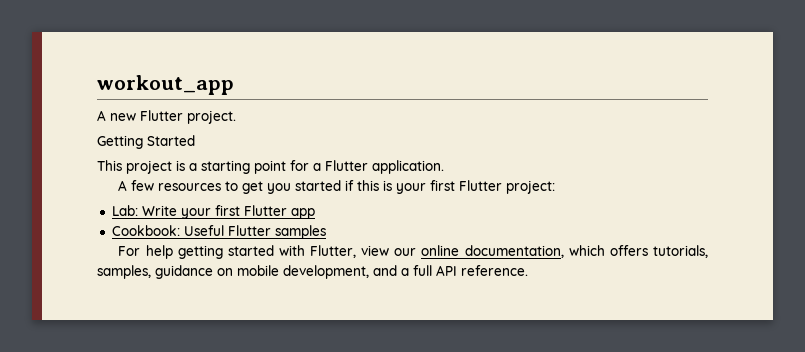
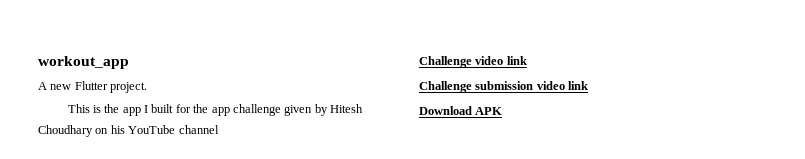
- Getting Started
- This project is a starting point for a Flutter application.
- A few resources to get you started if this is your first Flutter project:
- Lab: Write your first Flutter app
- Cookbook: Useful Flutter samples
- For help getting started with Flutter, view our online documentation, which offers tutorials, samples, guidance on mobile development, and a full API reference.
+ This is the app I built for the app challenge given by Hitesh Choudhary on his YouTube channel
+ Challenge video link
+ Challenge submission video link
+ Download APK

